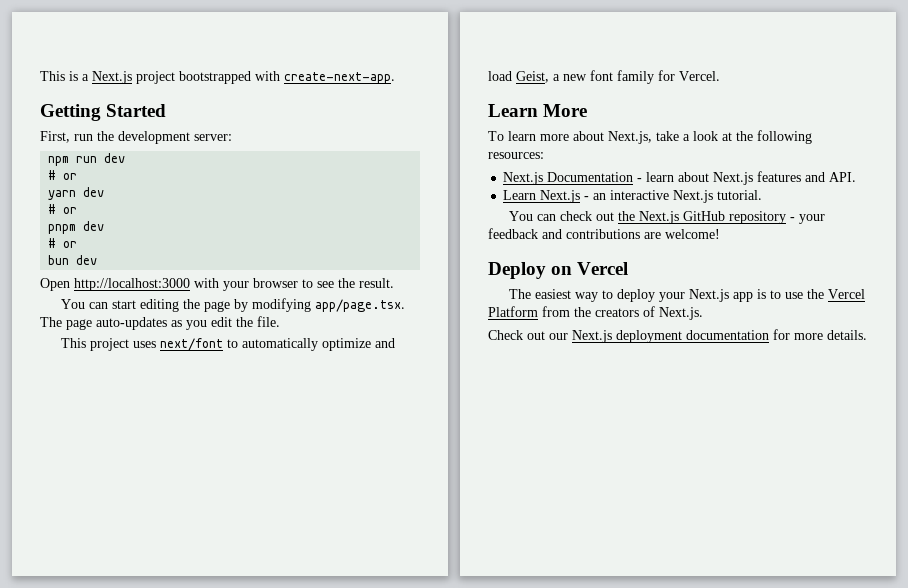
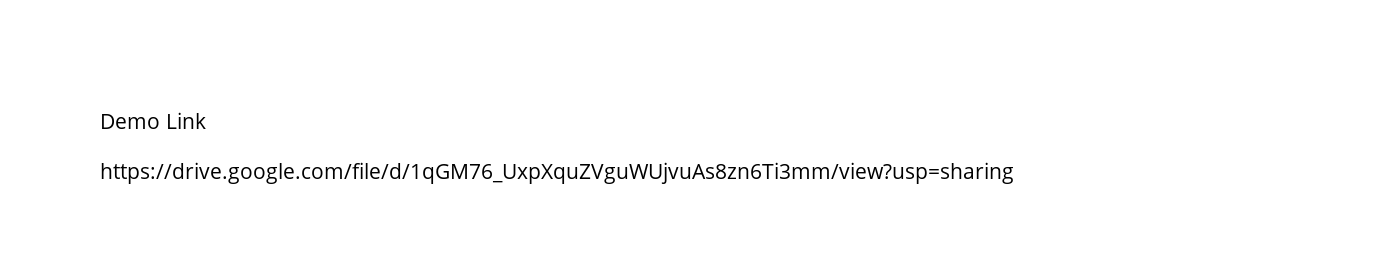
- This is a Next.js project bootstrapped with create-next-app.
- Getting Started
- First, run the development server:
- npm run dev
- # or
- yarn dev
- # or
- pnpm dev
- # or
- bun dev
- Open http://localhost:3000 with your browser to see the result.
- You can start editing the page by modifying app/page.tsx. The page auto-updates as you edit the file.
- This project uses next/font to automatically optimize and load Geist, a new font family for Vercel.
- Learn More
- To learn more about Next.js, take a look at the following resources:
- Next.js Documentation - learn about Next.js features and API.
- Learn Next.js - an interactive Next.js tutorial.
- You can check out the Next.js GitHub repository - your feedback and contributions are welcome!
- Deploy on Vercel
- The easiest way to deploy your Next.js app is to use the Vercel Platform from the creators of Next.js.
- Check out our Next.js deployment documentation for more details.
+ Demo Link
+ https://drive.google.com/file/d/1qGM76_UxpXquZVguWUjvuAs8zn6Ti3mm/view?usp=sharing

